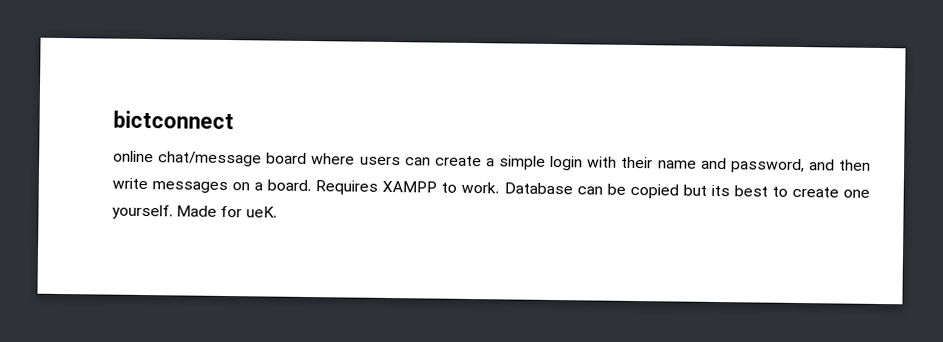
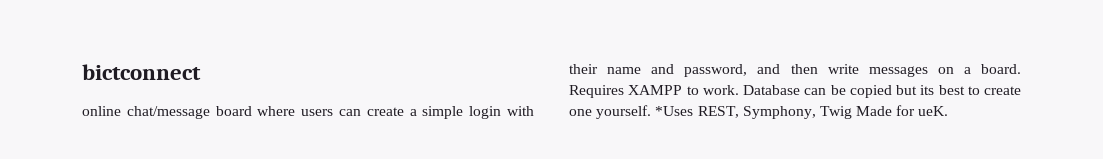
- Made for ueK.
+ *Uses REST, Symphony, Twig Made for ueK.

